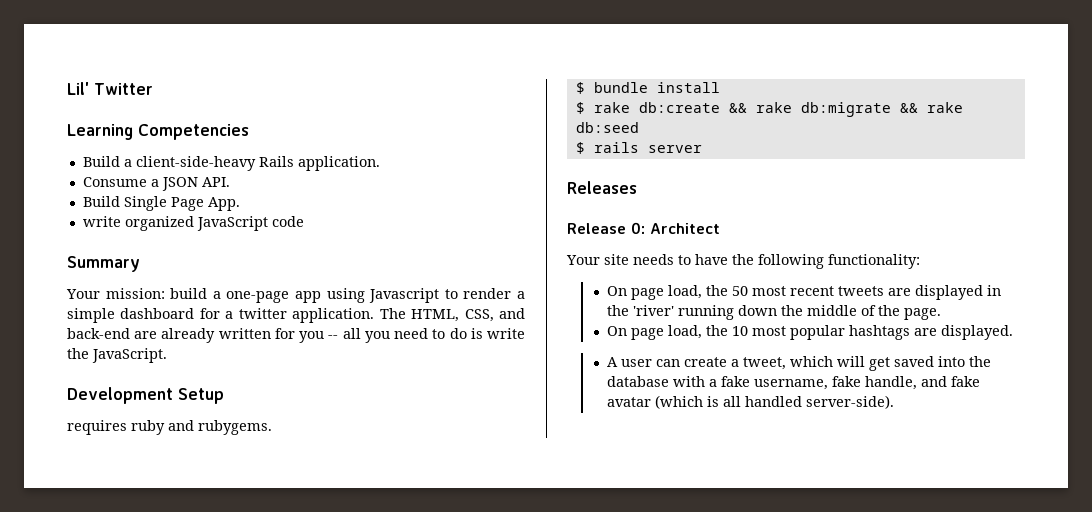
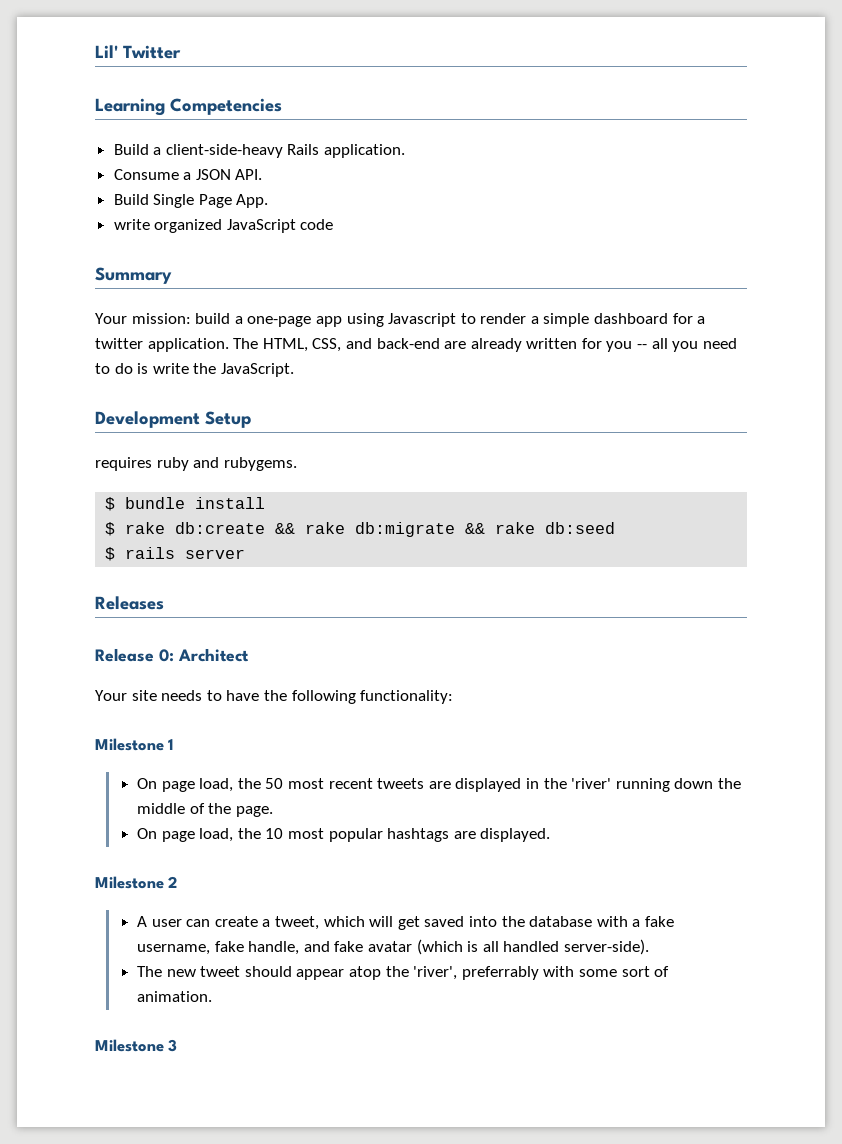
+ Milestone 1
+ Milestone 2
+ The new tweet should appear atop the 'river', preferrably with some sort of animation.
+ Milestone 3

